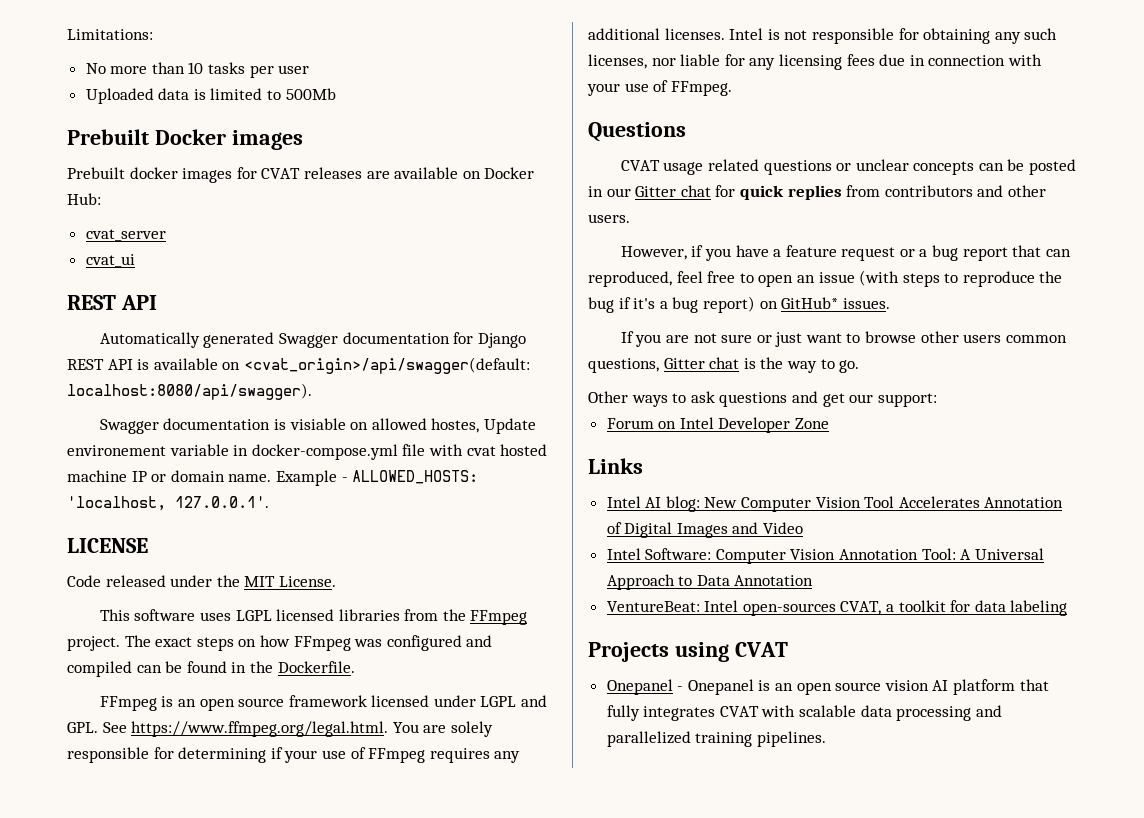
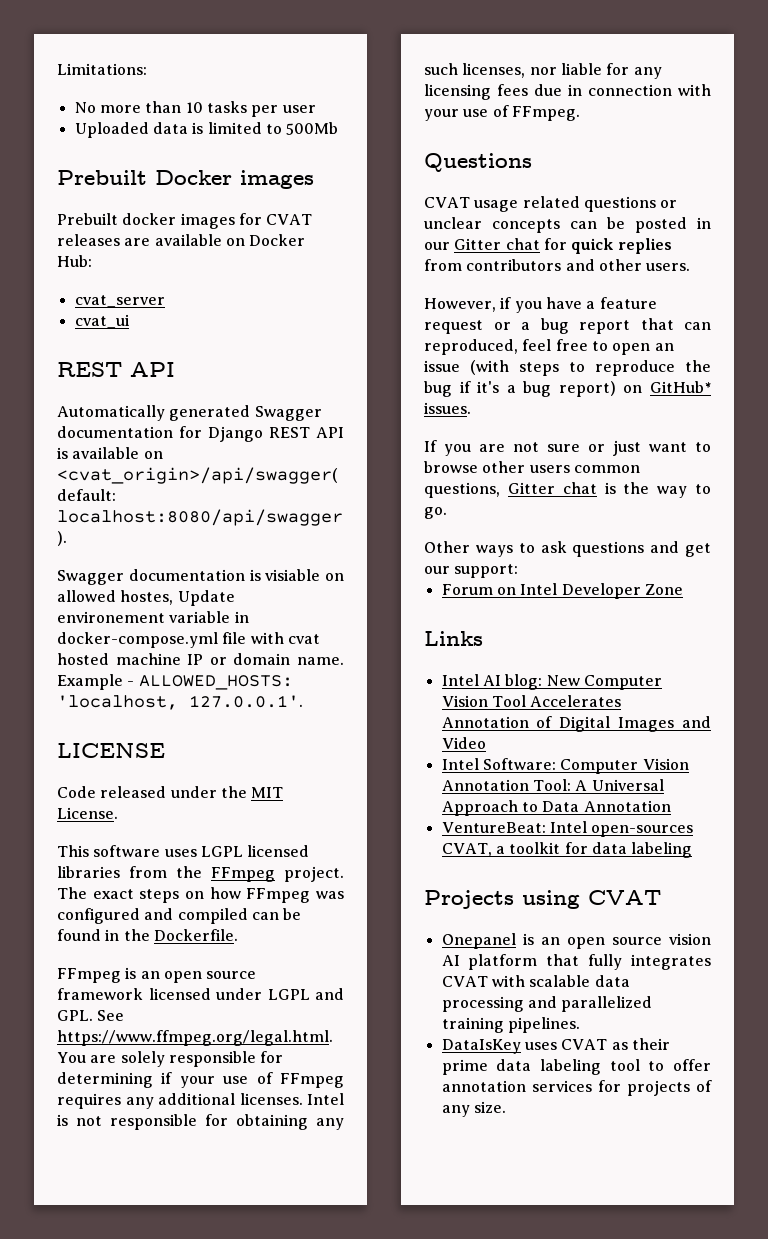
- Onepanel - Onepanel is an open source vision AI platform that fully integrates CVAT with scalable data processing and parallelized training pipelines.
+ Onepanel is an open source vision AI platform that fully integrates CVAT with scalable data processing and parallelized training pipelines.
+ DataIsKey uses CVAT as their prime data labeling tool to offer annotation services for projects of any size.

